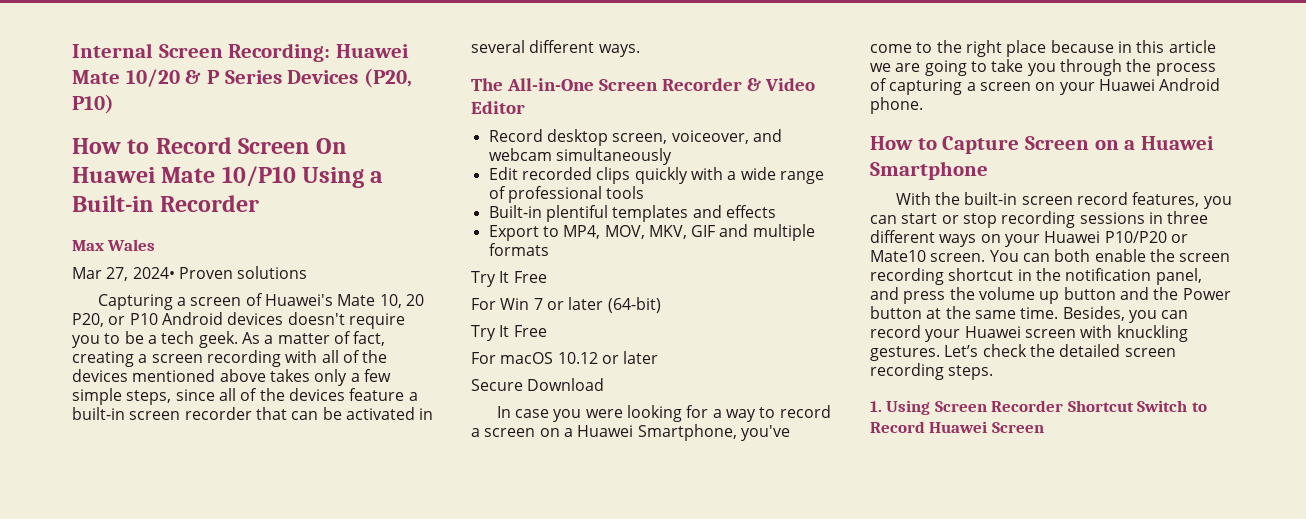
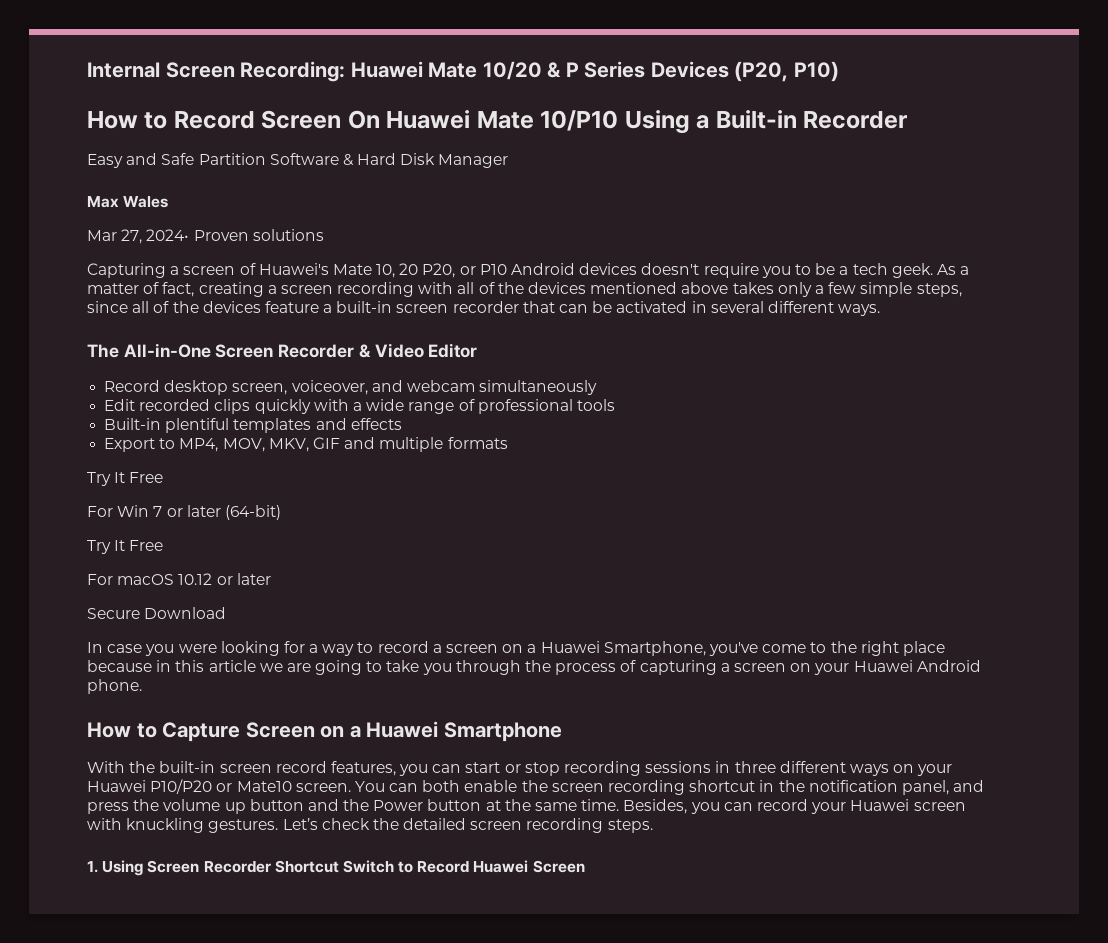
+ Easy and Safe Partition Software & Hard Disk Manager

